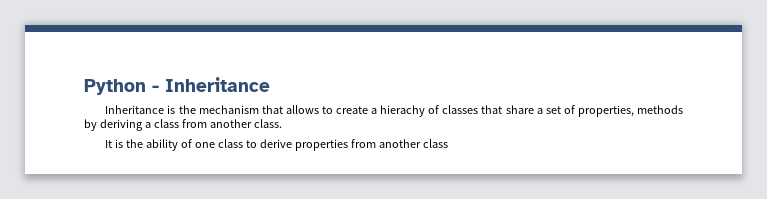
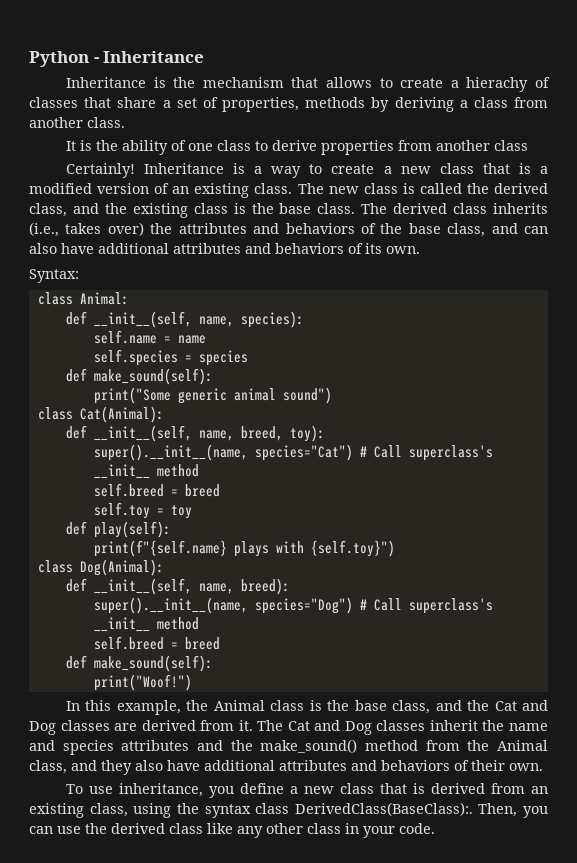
+ Certainly! Inheritance is a way to create a new class that is a modified version of an existing class. The new class is called the derived class, and the existing class is the base class. The derived class inherits (i.e., takes over) the attributes and behaviors of the base class, and can also have additional attributes and behaviors of its own.
+ Syntax:
+ class Animal:
+ def __init__(self, name, species):
+ self.name = name
+ self.species = species
+ def make_sound(self):
+ print("Some generic animal sound")
+ class Cat(Animal):
+ def __init__(self, name, breed, toy):
+ super().__init__(name, species="Cat") # Call superclass's __init__ method
+ self.breed = breed
+ self.toy = toy
+ def play(self):
+ print(f"{self.name} plays with {self.toy}")
+ class Dog(Animal):
+ def __init__(self, name, breed):
+ super().__init__(name, species="Dog") # Call superclass's __init__ method
+ self.breed = breed
+ def make_sound(self):
+ print("Woof!")
+ In this example, the Animal class is the base class, and the Cat and Dog classes are derived from it. The Cat and Dog classes inherit the name and species attributes and the make_sound() method from the Animal class, and they also have additional attributes and behaviors of their own.
+ To use inheritance, you define a new class that is derived from an existing class, using the syntax class DerivedClass(BaseClass):. Then, you can use the derived class like any other class in your code.

